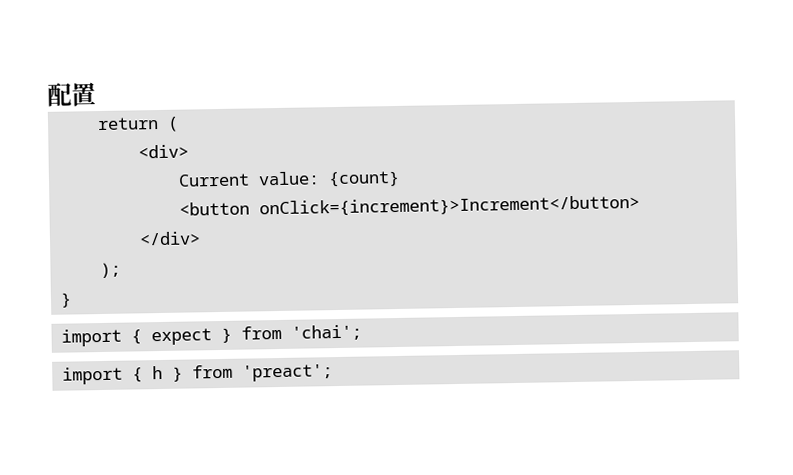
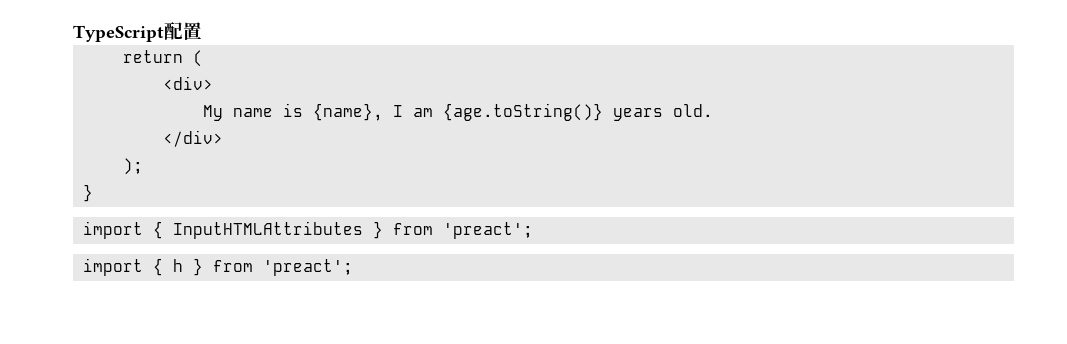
- 配置
+ TypeScript配置
- Current value: {count}
- <button onClick={increment}>Increment</button>
+ My name is {name}, I am {age.toString()} years old.
- import { expect } from 'chai';
+ import { InputHTMLAttributes } from 'preact';

